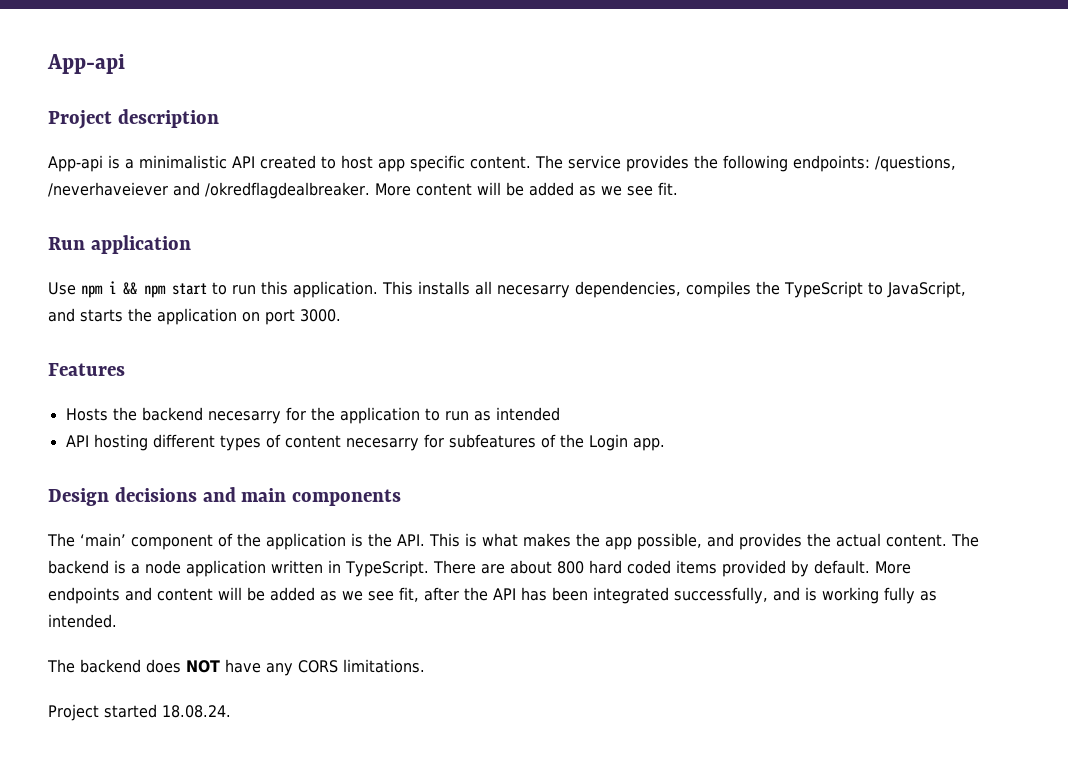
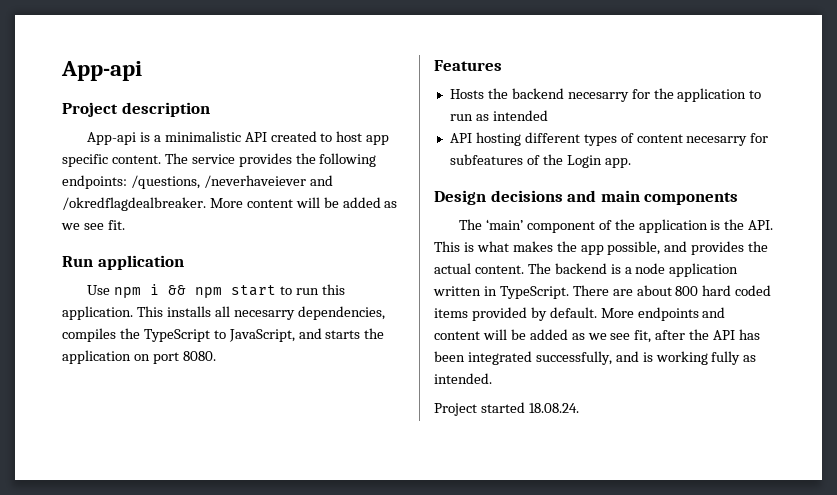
- This installs all necesarry dependencies, compiles the TypeScript to JavaScript, and starts the application on port 3000.
+ This installs all necesarry dependencies, compiles the TypeScript to JavaScript, and starts the application on port 8080.
- The backend does NOT have any CORS limitations.

